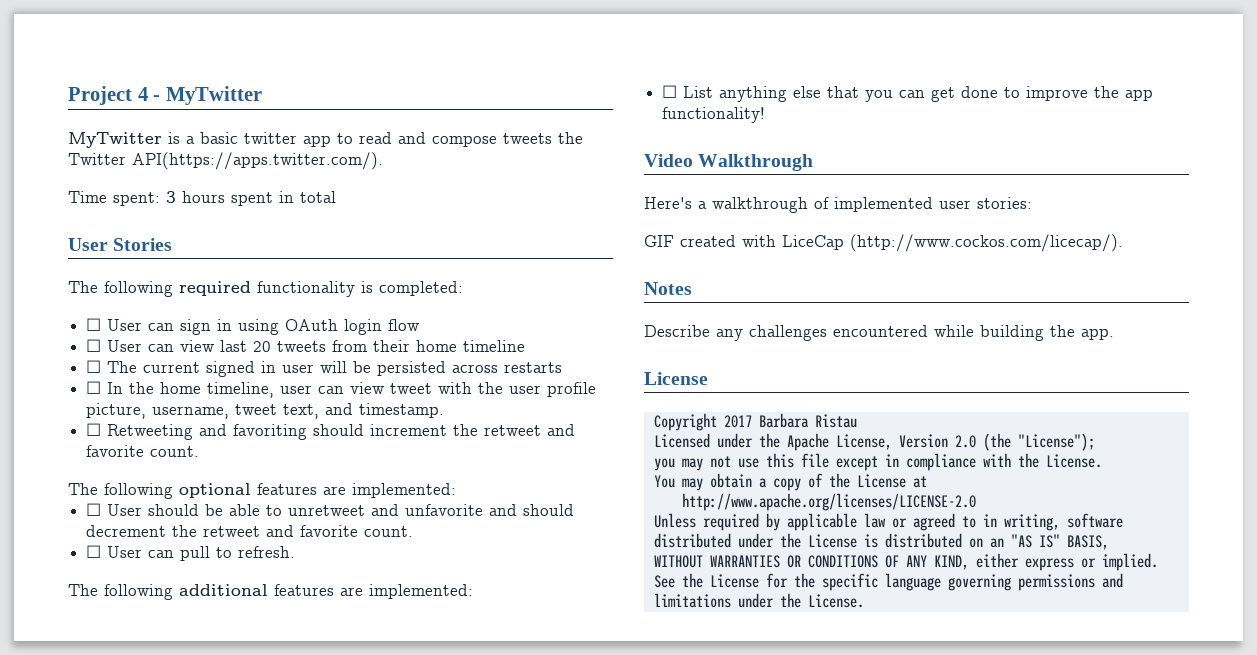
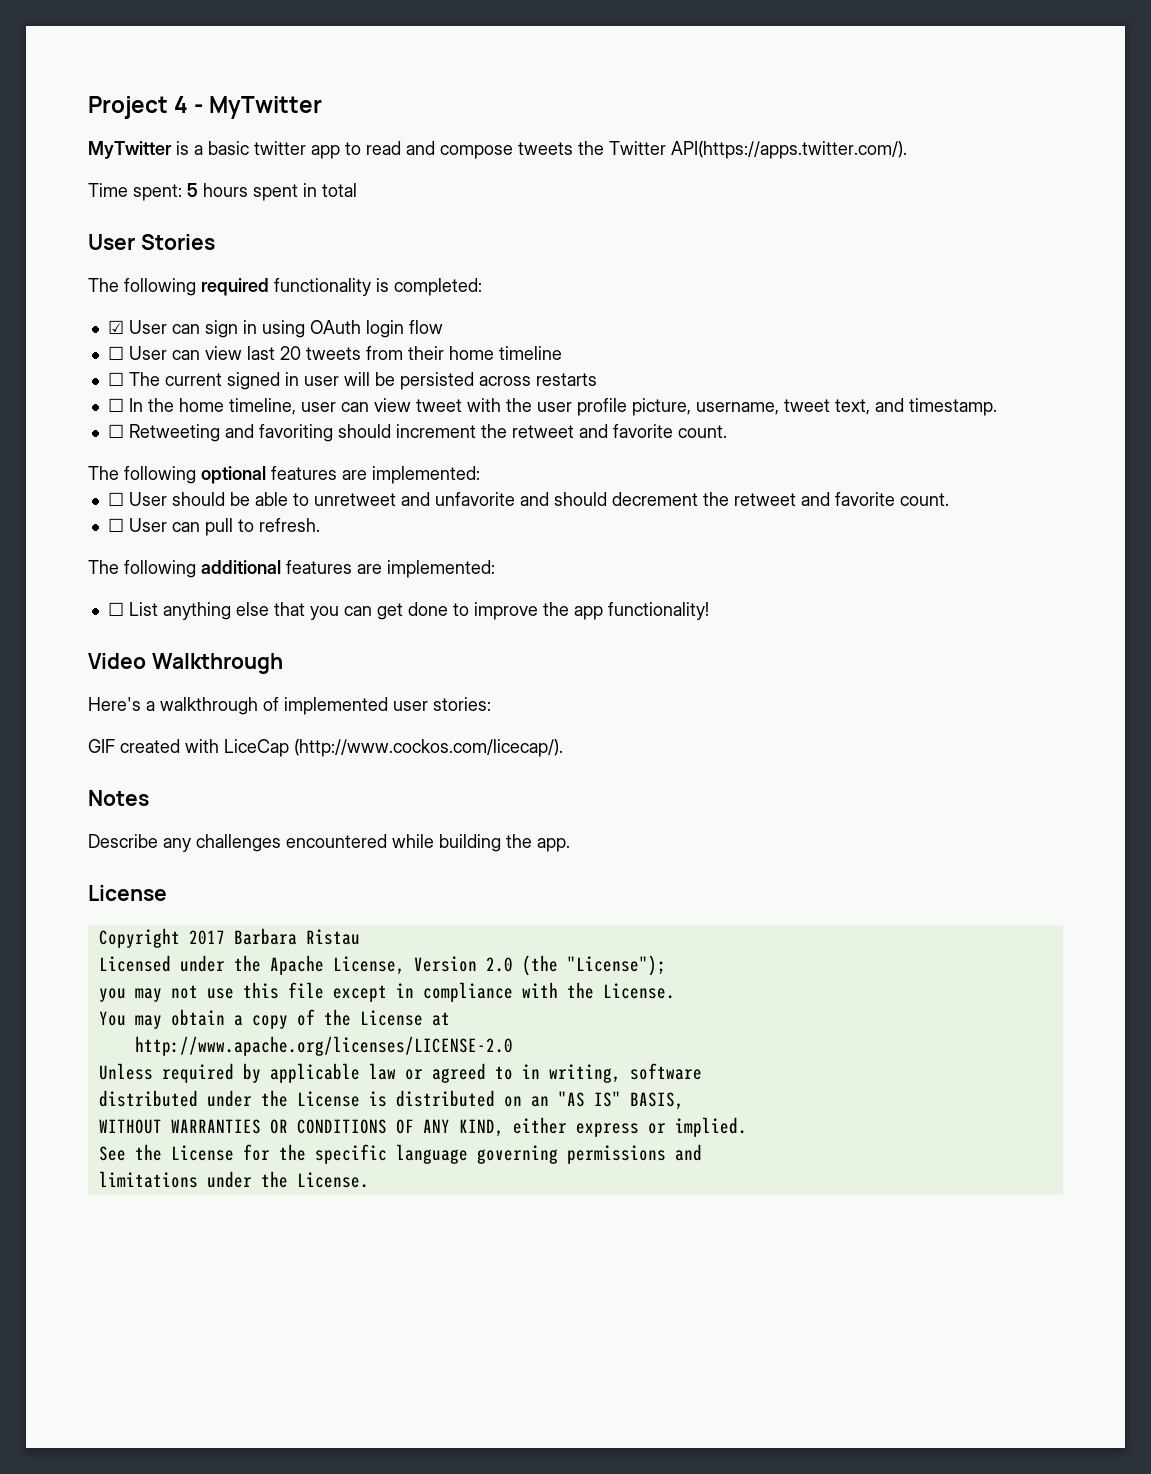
- Time spent: 3 hours spent in total
+ Time spent: 5 hours spent in total
- ☐ User can sign in using OAuth login flow
+ ☑ User can sign in using OAuth login flow

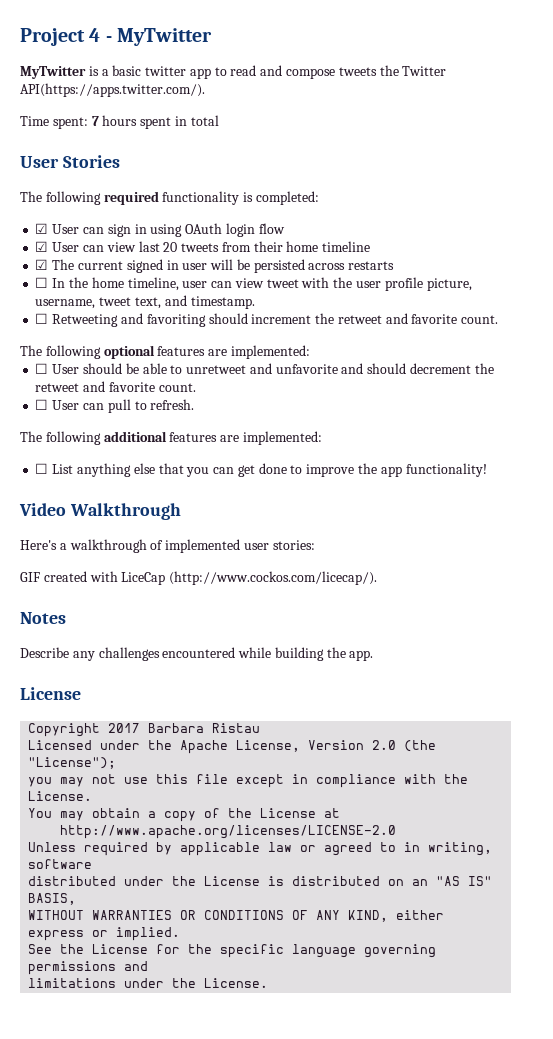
- Time spent: 5 hours spent in total
+ Time spent: 7 hours spent in total
- ☐ User can view last 20 tweets from their home timeline
+ ☑ User can view last 20 tweets from their home timeline
- ☐ The current signed in user will be persisted across restarts
+ ☑ The current signed in user will be persisted across restarts

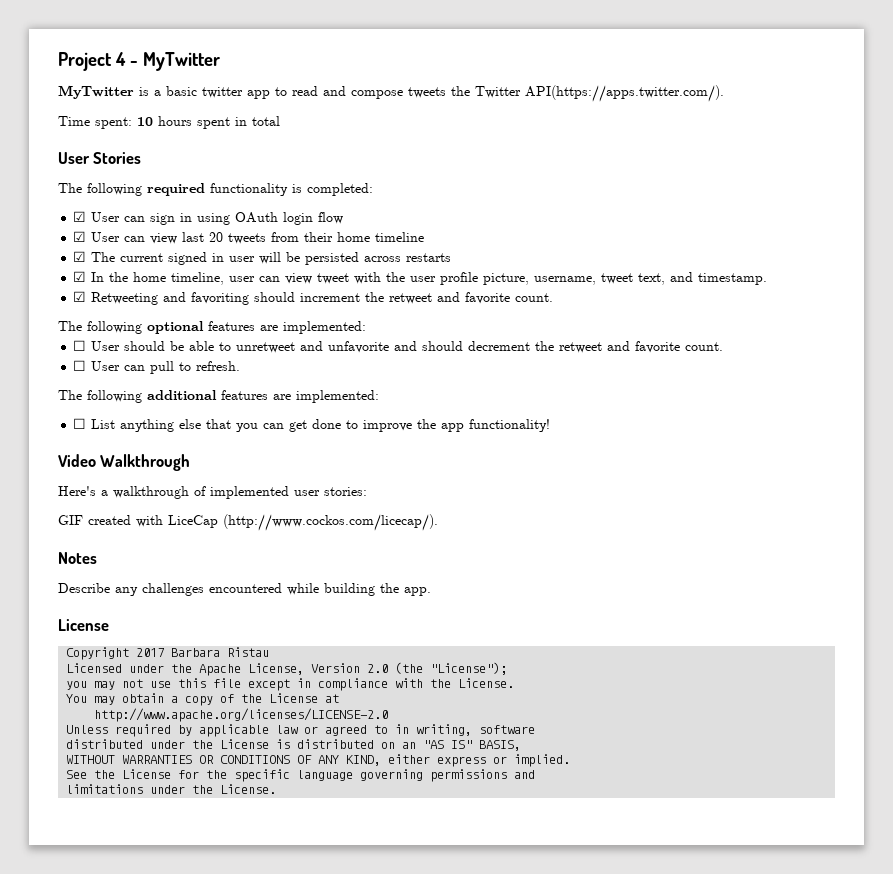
- Time spent: 7 hours spent in total
+ Time spent: 10 hours spent in total
- ☐ In the home timeline, user can view tweet with the user profile picture, username, tweet text, and timestamp.
+ ☑ In the home timeline, user can view tweet with the user profile picture, username, tweet text, and timestamp.
- ☐ Retweeting and favoriting should increment the retweet and favorite count.
+ ☑ Retweeting and favoriting should increment the retweet and favorite count.

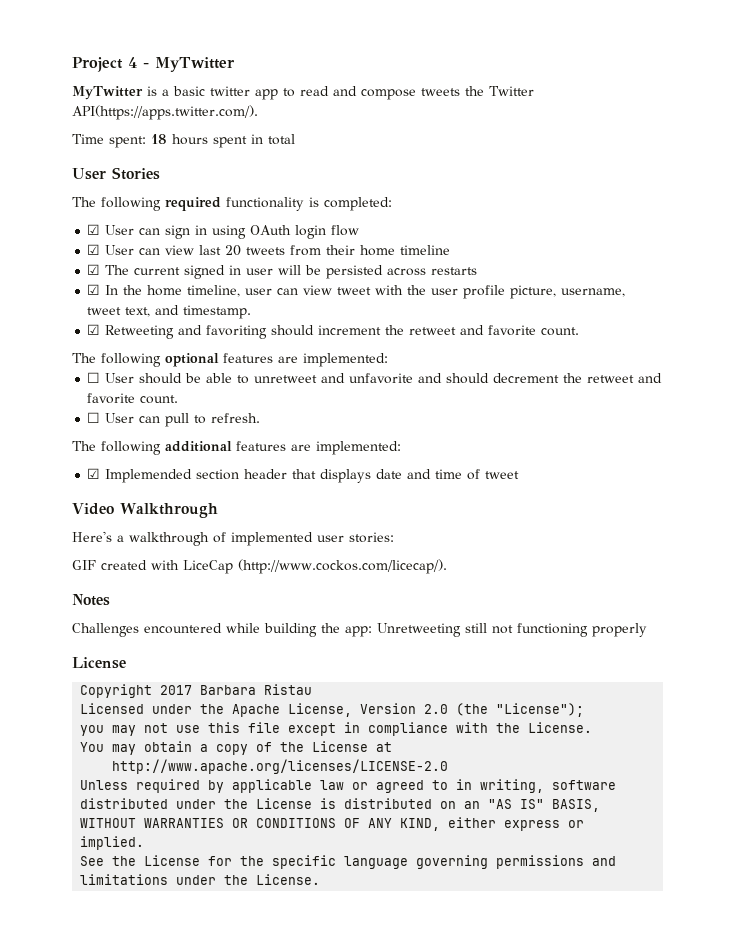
- Time spent: 10 hours spent in total
+ Time spent: 18 hours spent in total
- ☐ List anything else that you can get done to improve the app functionality!
+ ☑ Implemended section header that displays date and time of tweet
- Describe any challenges encountered while building the app.
+ Challenges encountered while building the app: Unretweeting still not functioning properly

